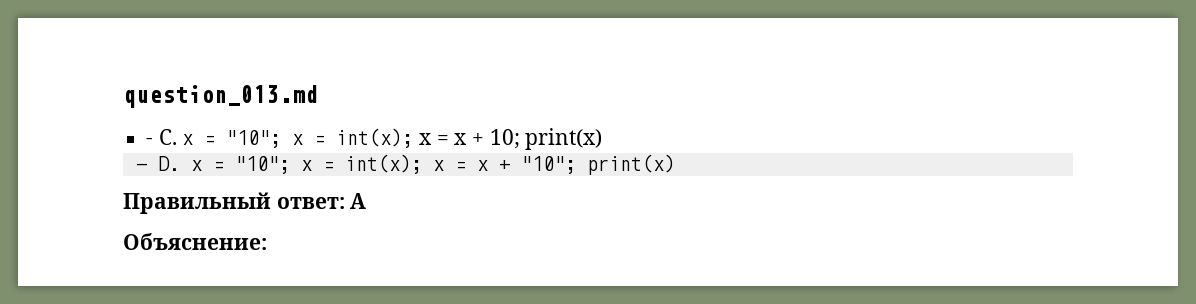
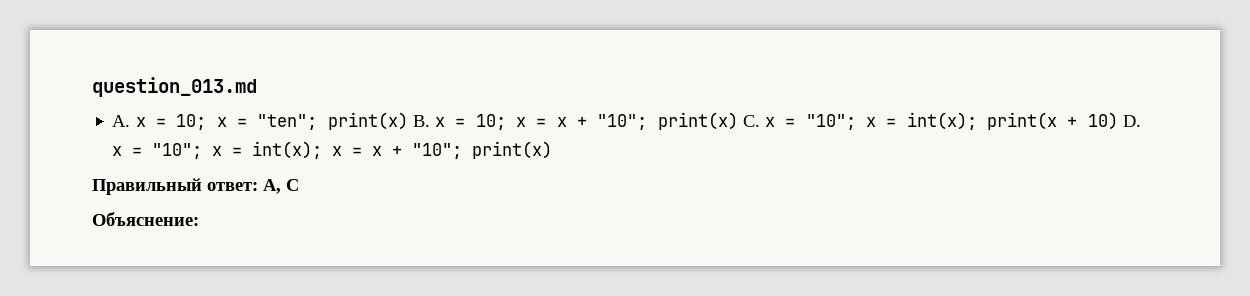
- - C. x = "10"; x = int(x); x = x + 10; print(x)
- - D. x = "10"; x = int(x); x = x + "10"; print(x)
+ A. x = 10; x = "ten"; print(x) B. x = 10; x = x + "10"; print(x) C. x = "10"; x = int(x); print(x + 10) D. x = "10"; x = int(x); x = x + "10"; print(x)
- Правильный ответ: A
+ Правильный ответ: A, C

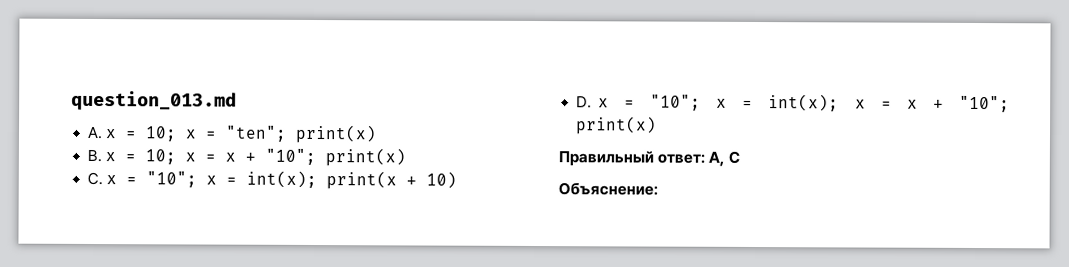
- A. x = 10; x = "ten"; print(x) B. x = 10; x = x + "10"; print(x) C. x = "10"; x = int(x); print(x + 10) D. x = "10"; x = int(x); x = x + "10"; print(x)
+ A. x = 10; x = "ten"; print(x)
+ B. x = 10; x = x + "10"; print(x)
+ C. x = "10"; x = int(x); print(x + 10)
+ D. x = "10"; x = int(x); x = x + "10"; print(x)

